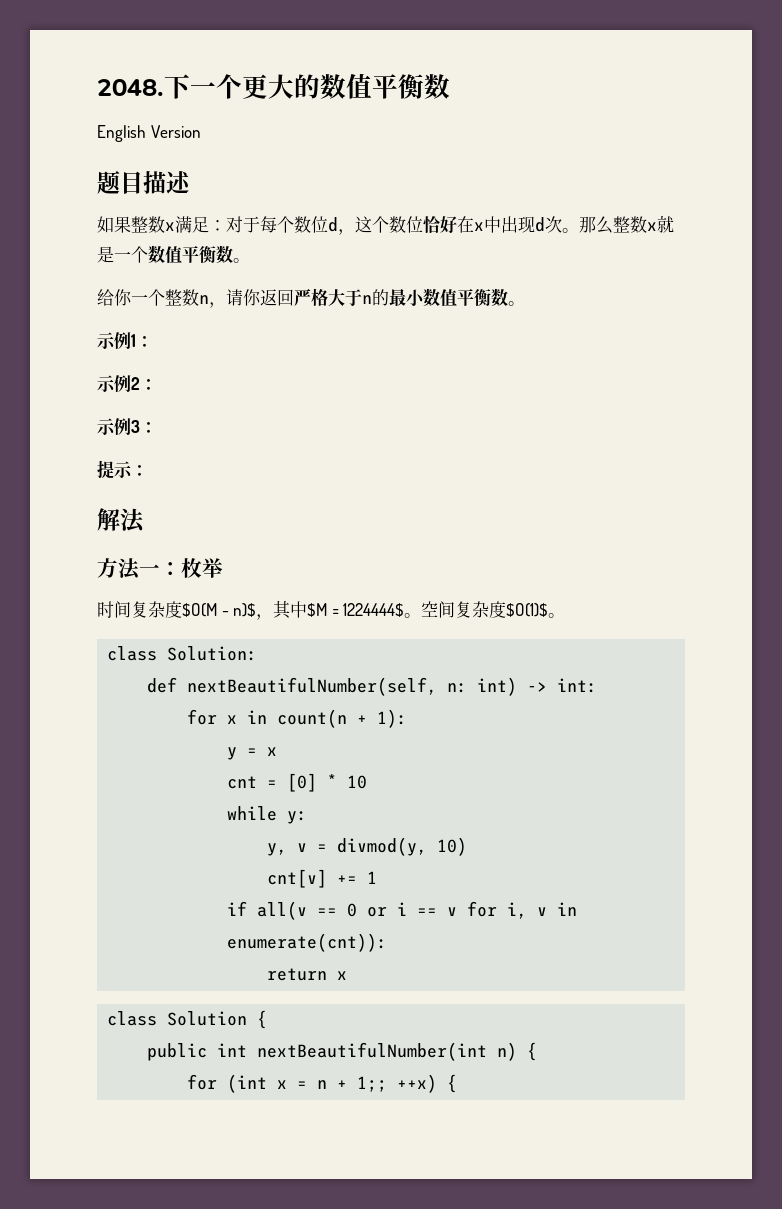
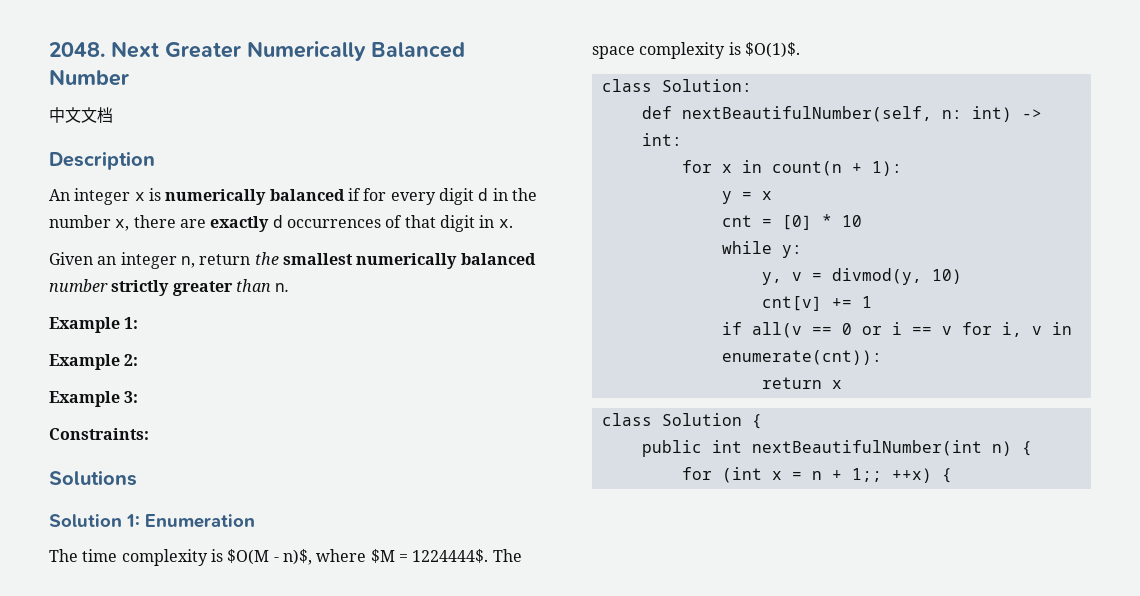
- 下一个更大的数值平衡数
- English Version
- 题目描述
- 如果整数x满足：对于每个数位d，这个数位恰好在x中出现d次。那么整数x就是一个数值平衡数。
- 给你一个整数n，请你返回严格大于n的最小数值平衡数。
- 示例1：
- 示例2：
- 示例3：
- 提示：
- 解法
- 方法一：枚举
- 时间复杂度$O(M - n)$，其中$M = 1224444$。空间复杂度$O(1)$。
+ Next Greater Numerically Balanced Number
+ 中文文档
+ Description
+ An integer x is numerically balanced if for every digit d in the number x, there are exactly d occurrences of that digit in x.
+ Given an integer n, return the smallest numerically balanced number strictly greater than n.
+ Example 1:
+ Example 2:
+ Example 3:
+ Constraints:
+ Solutions
+ Solution 1: Enumeration
+ The time complexity is $O(M - n)$, where $M = 1224444$. The space complexity is $O(1)$.

